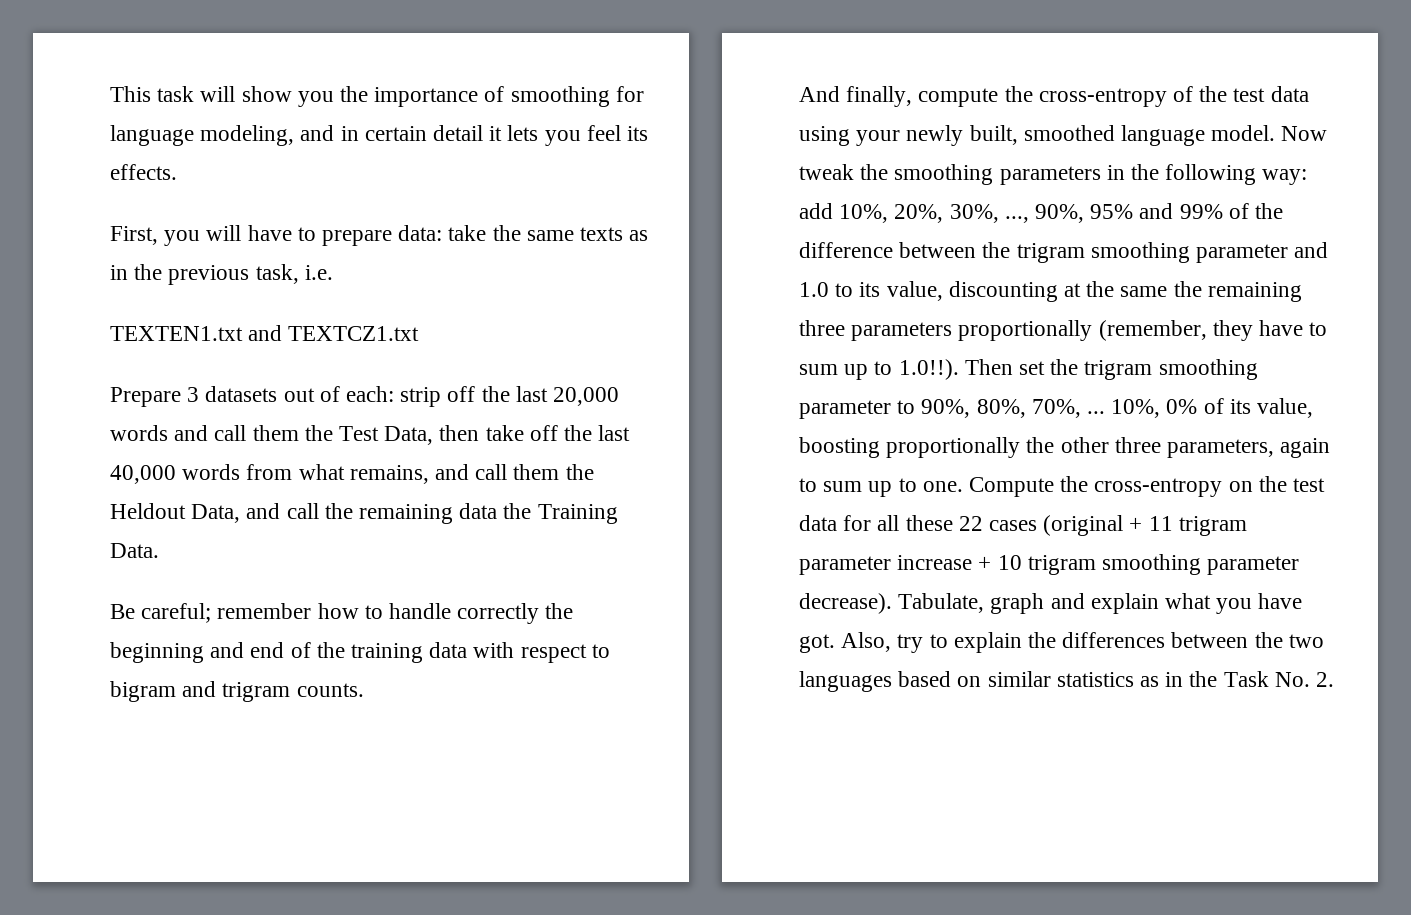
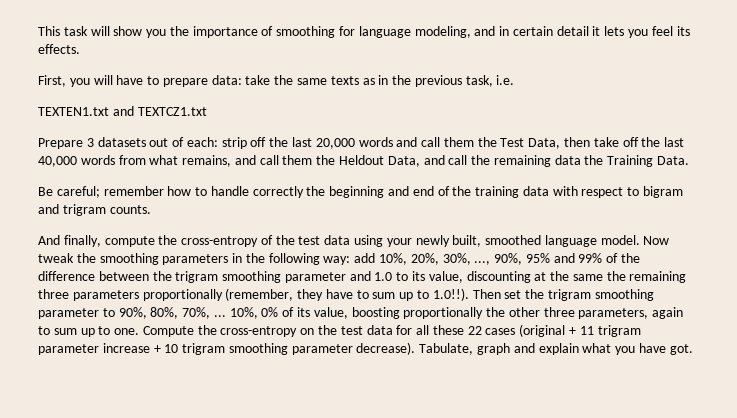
- Also, try to explain the differences between the two languages based on similar statistics as in the Task No. 2.

